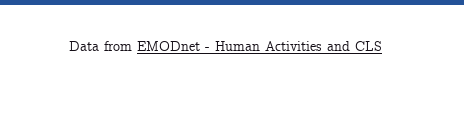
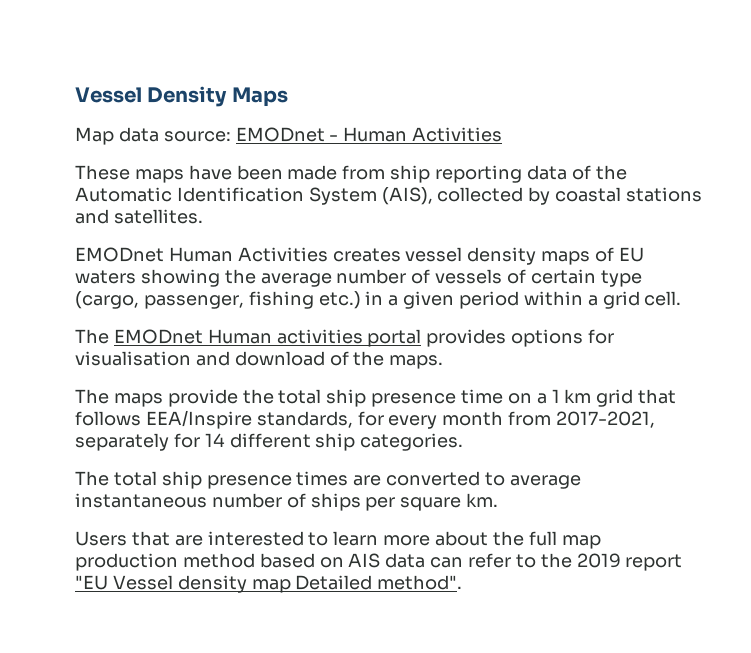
- Data from EMODnet - Human Activities and CLS
+ Vessel Density Maps
+ Map data source: EMODnet - Human Activities
+ These maps have been made from ship reporting data of the Automatic Identification System (AIS), collected by coastal stations and satellites.
+ EMODnet Human Activities creates vessel density maps of EU waters showing the average number of vessels of certain type (cargo, passenger, fishing etc.) in a given period within a grid cell.
+ The EMODnet Human activities portal provides options for visualisation and download of the maps.
+ The maps provide the total ship presence time on a 1 km grid that follows EEA/Inspire standards, for every month from 2017-2021, separately for 14 different ship categories.
+ The total ship presence times are converted to average instantaneous number of ships per square km.
+ Users that are interested to learn more about the full map production method based on AIS data can refer to the 2019 report "EU Vessel density map Detailed method".

